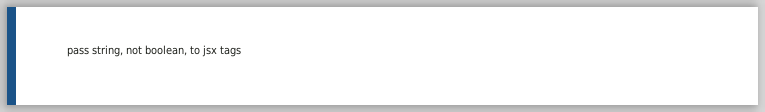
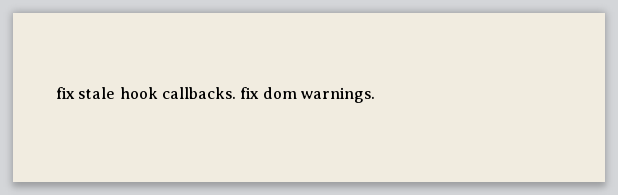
- pass string, not boolean, to jsx tags
+ fix stale hook callbacks. fix dom warnings.

